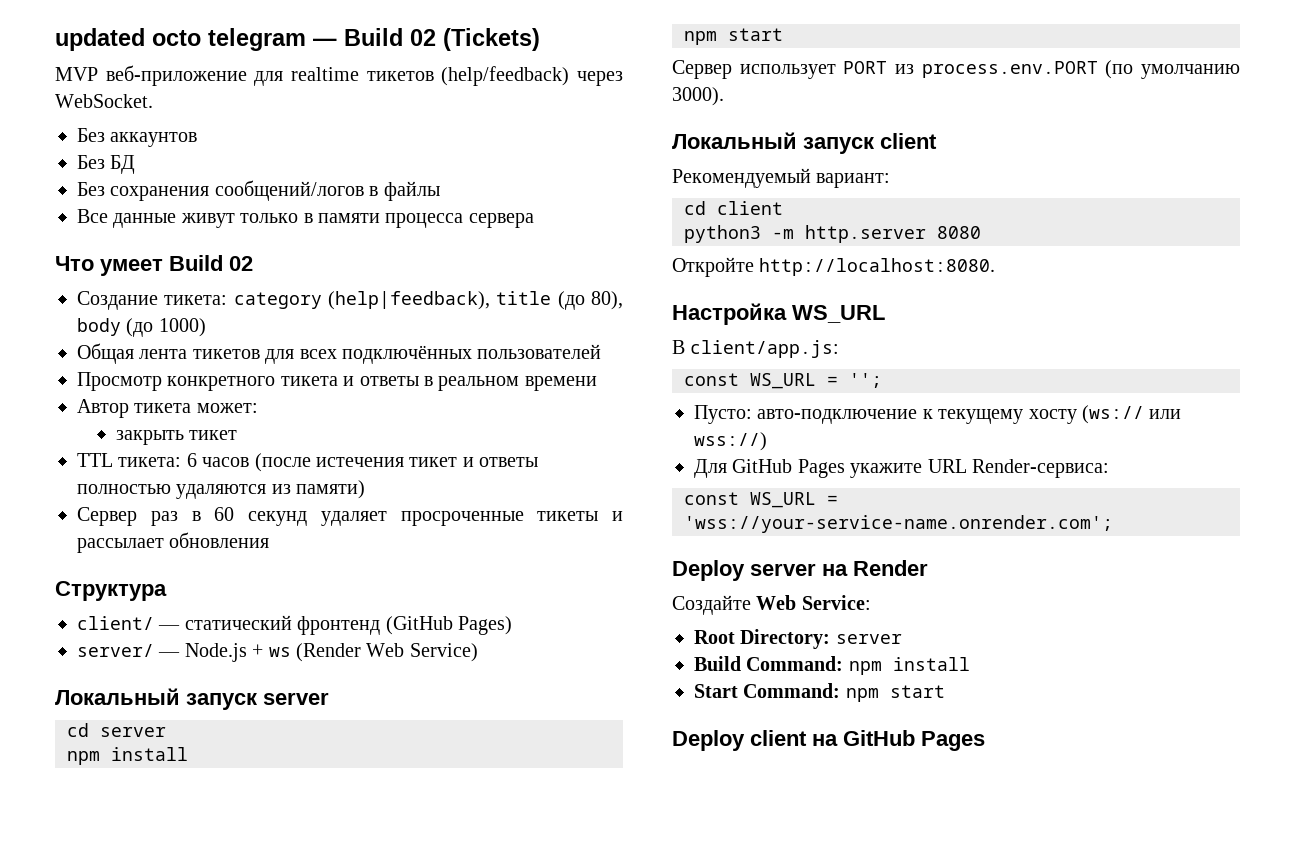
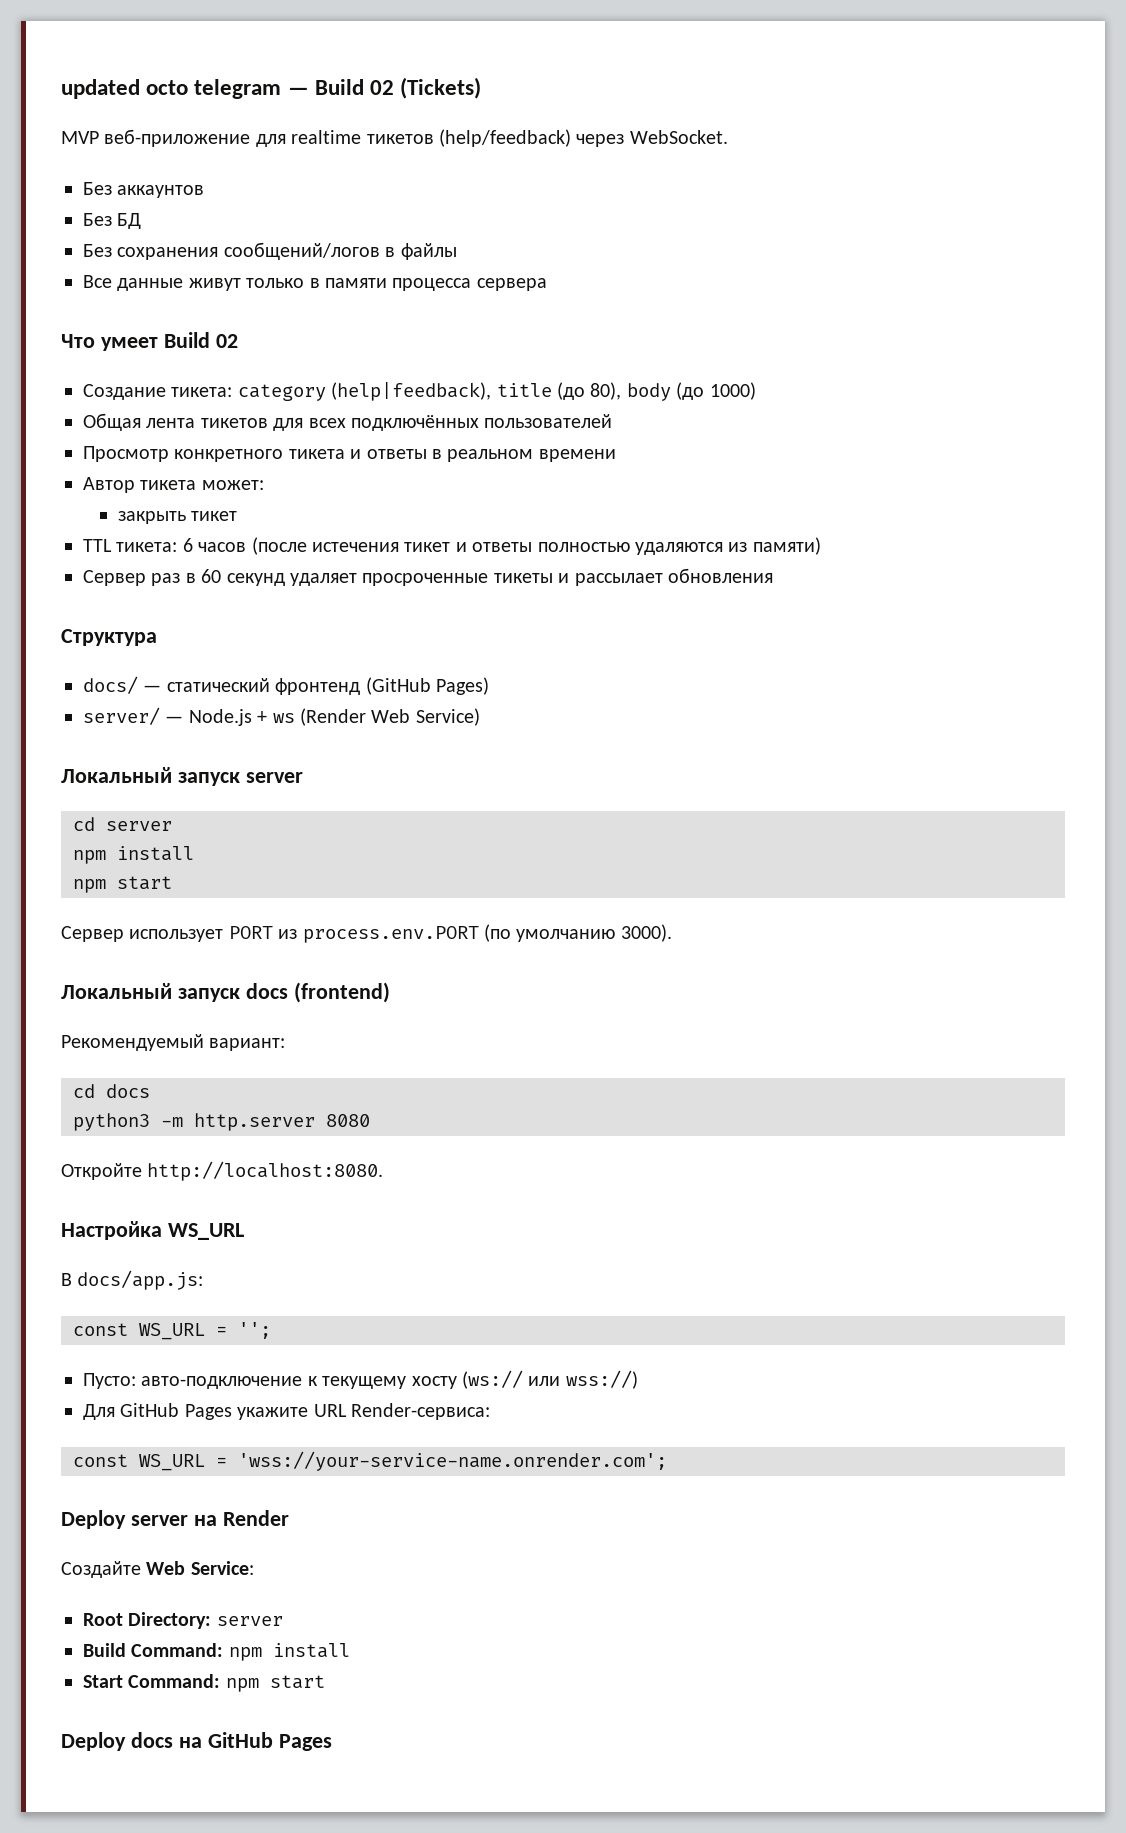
- client/ — статический фронтенд (GitHub Pages)
+ docs/ — статический фронтенд (GitHub Pages)
- Локальный запуск client
+ Локальный запуск docs (frontend)
- cd client
+ cd docs
- В client/app.js:
+ В docs/app.js:
- Deploy client на GitHub Pages
+ Deploy docs на GitHub Pages

